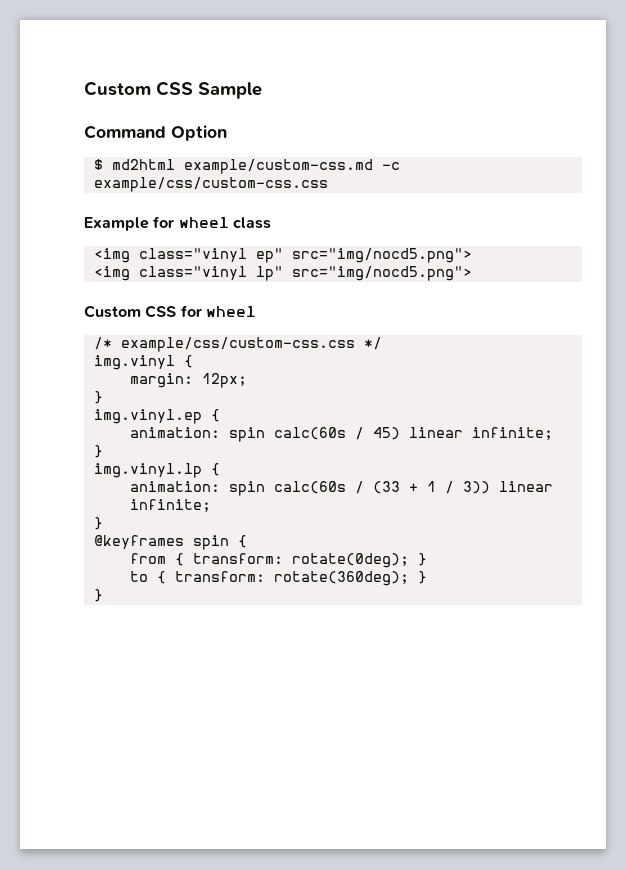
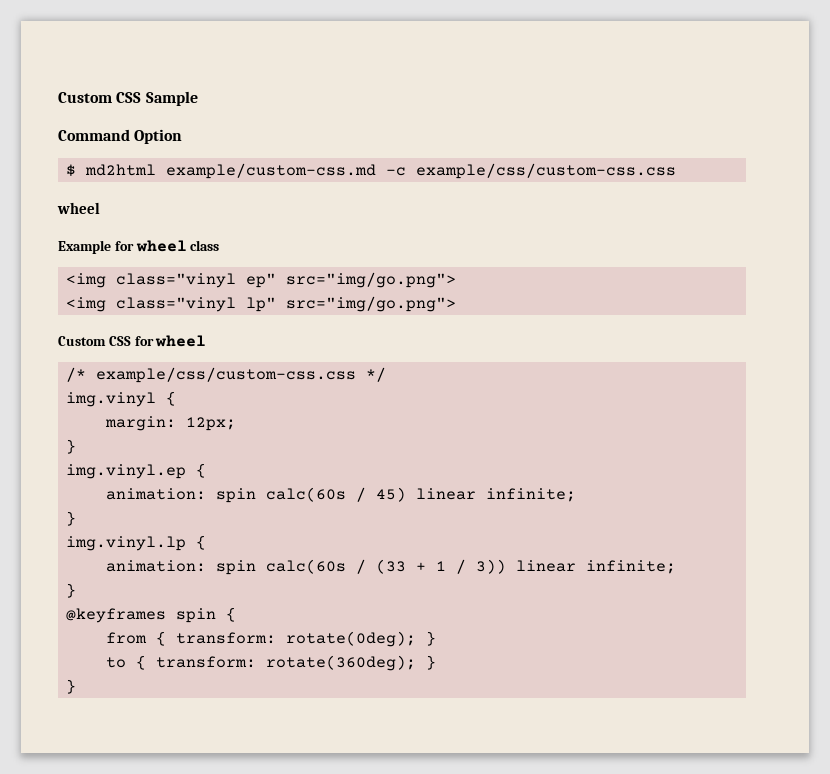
  $ md2html example/custom-css.md -c example/css/custom-css.css
+ wheel
- <img class="vinyl ep" src="img/nocd5.png">
+ <img class="vinyl ep" src="img/go.png">
- <img class="vinyl lp" src="img/nocd5.png">
+ <img class="vinyl lp" src="img/go.png">

